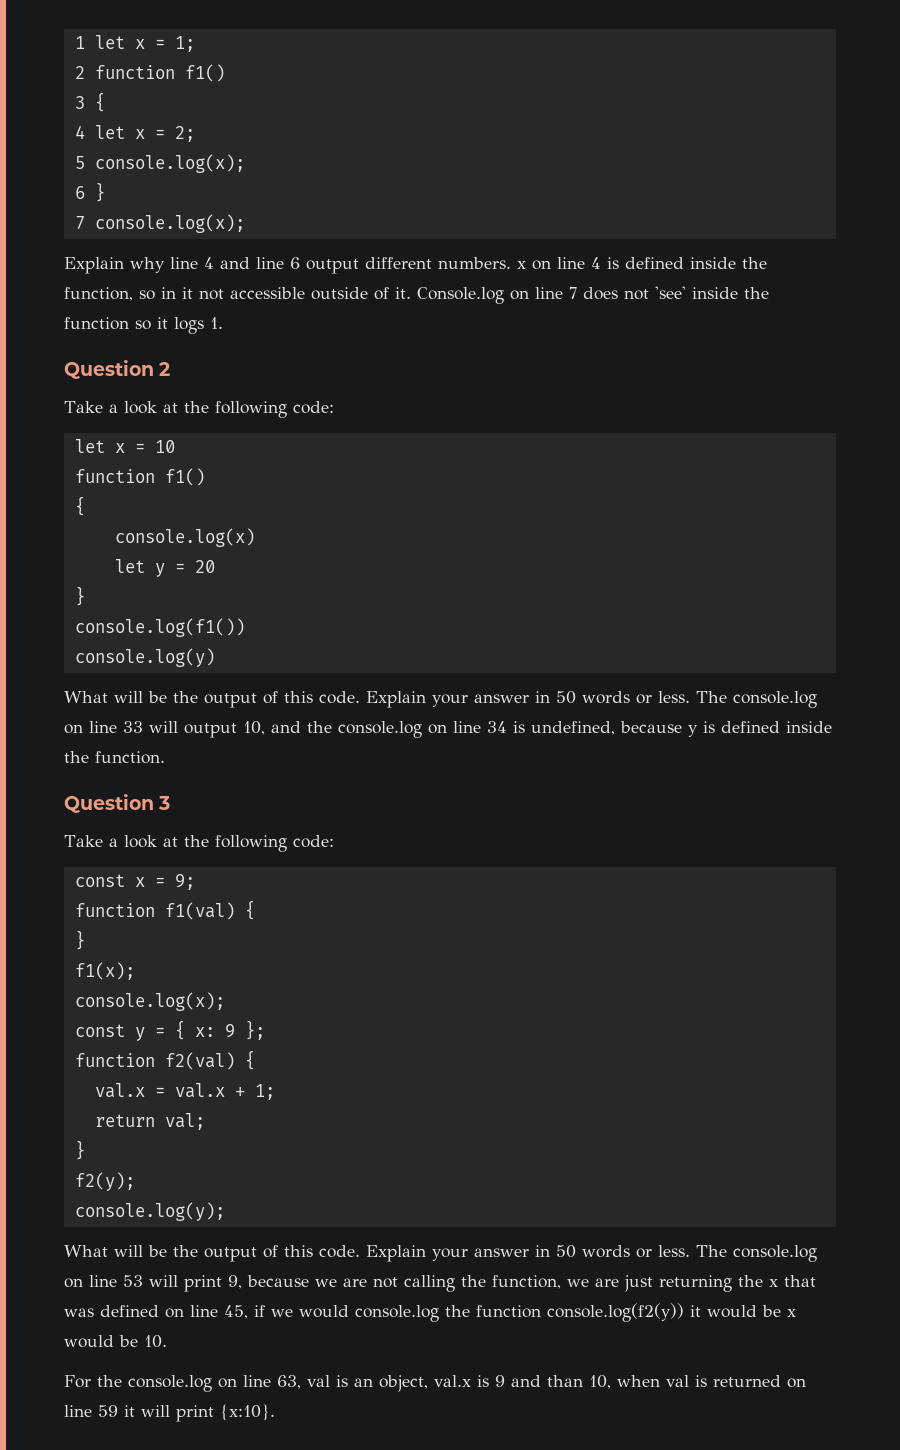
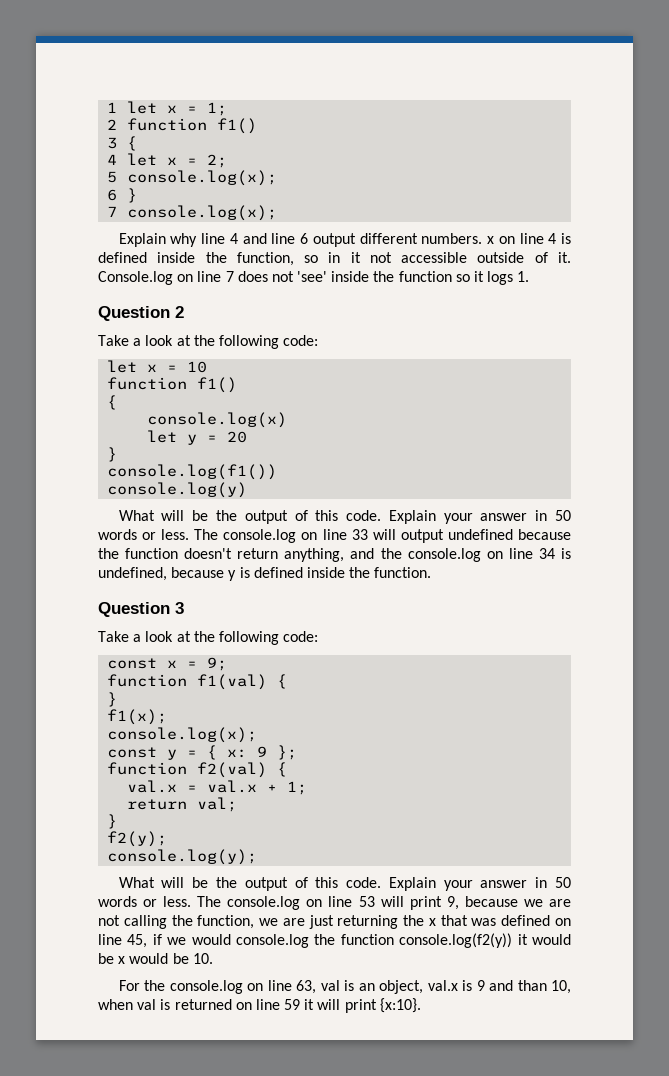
- The console.log on line 33 will output 10, and the console.log on line 34 is undefined, because y is defined inside the function.
+ The console.log on line 33 will output undefined because the function doesn't return anything, and the console.log on line 34 is undefined, because y is defined inside the function.

